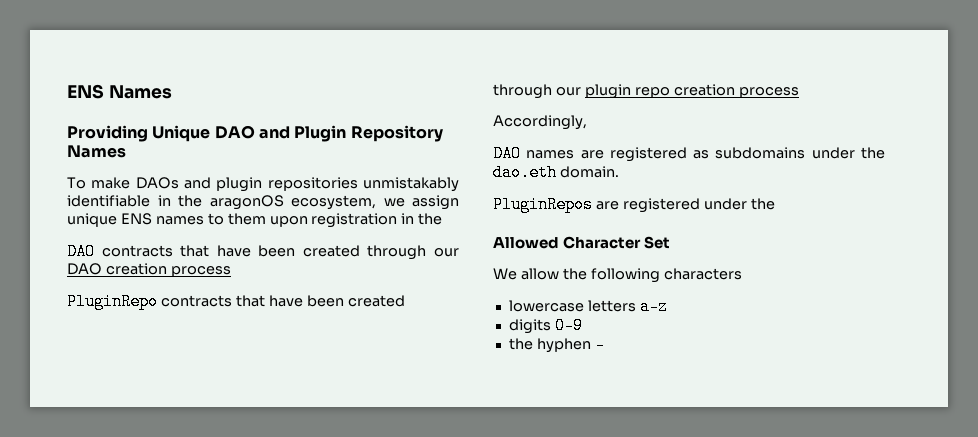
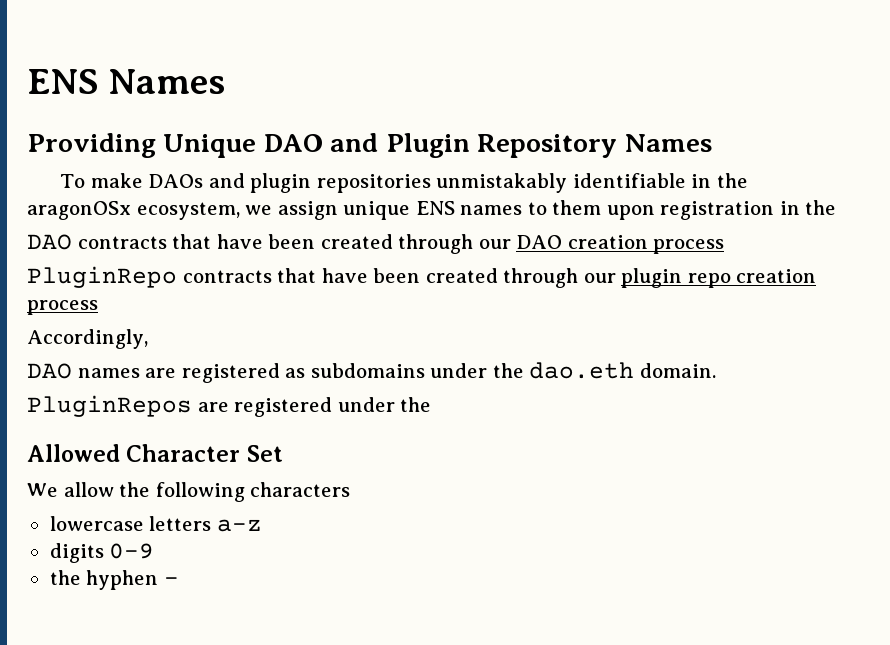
- To make DAOs and plugin repositories unmistakably identifiable in the aragonOS ecosystem, we assign unique ENS names to them upon registration in the
+ To make DAOs and plugin repositories unmistakably identifiable in the aragonOSx ecosystem, we assign unique ENS names to them upon registration in the

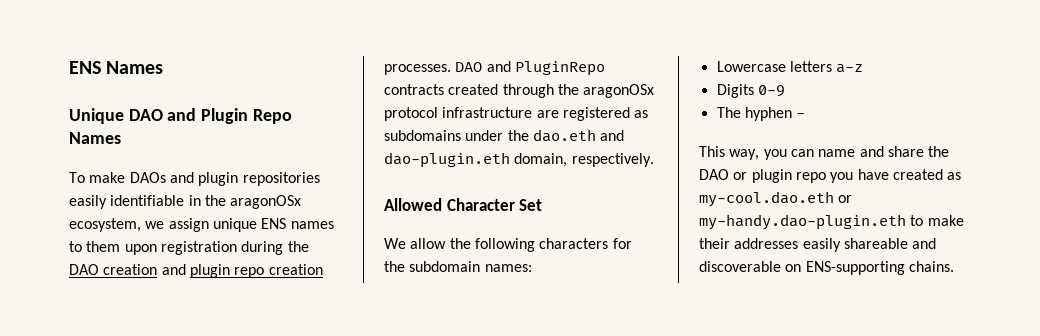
- Providing Unique DAO and Plugin Repository Names
+ Unique DAO and Plugin Repo Names
- To make DAOs and plugin repositories unmistakably identifiable in the aragonOSx ecosystem, we assign unique ENS names to them upon registration in the
- DAO contracts that have been created through our DAO creation process
- PluginRepo contracts that have been created through our plugin repo creation process
- Accordingly,
- DAO names are registered as subdomains under the dao.eth domain.
- PluginRepos are registered under the
+ To make DAOs and plugin repositories easily identifiable in the aragonOSx ecosystem, we assign unique ENS names to them upon registration during the DAO creation and plugin repo creation processes. DAO and PluginRepo contracts created through the aragonOSx protocol infrastructure are registered as subdomains under the dao.eth and dao-plugin.eth domain, respectively.
- We allow the following characters
- lowercase letters a-z
+ We allow the following characters for the subdomain names:
+ Lowercase letters a-z
- digits 0-9
+ Digits 0-9
- the hyphen -
+ The hyphen -
+ This way, you can name and share the DAO or plugin repo you have created as my-cool.dao.eth or my-handy.dao-plugin.eth to make their addresses easily shareable and discoverable on ENS-supporting chains.

